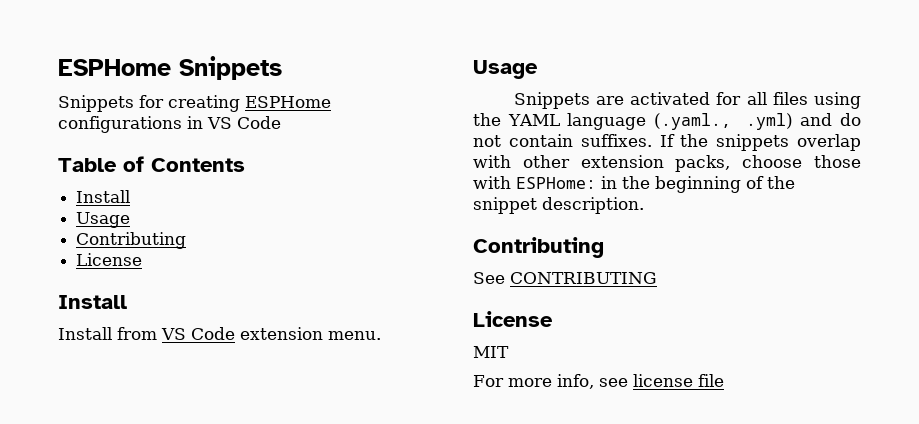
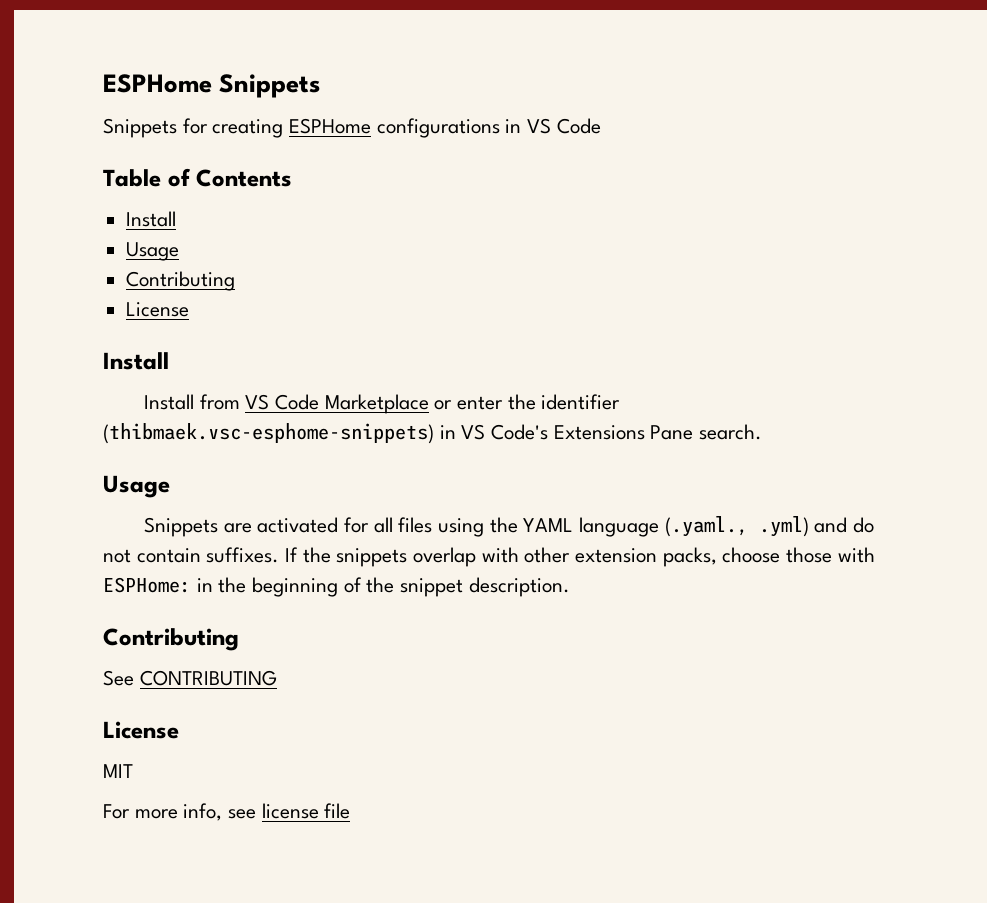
- Install from VS Code extension menu.
+ Install from VS Code Marketplace or enter the identifier (thibmaek.vsc-esphome-snippets) in VS Code's Extensions Pane search.

